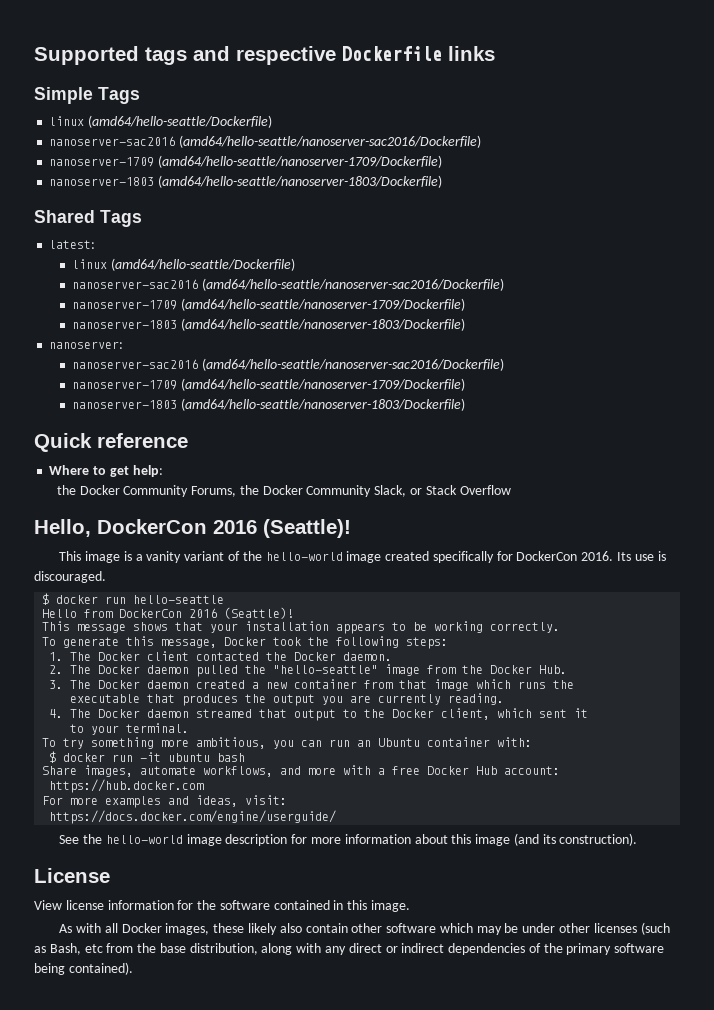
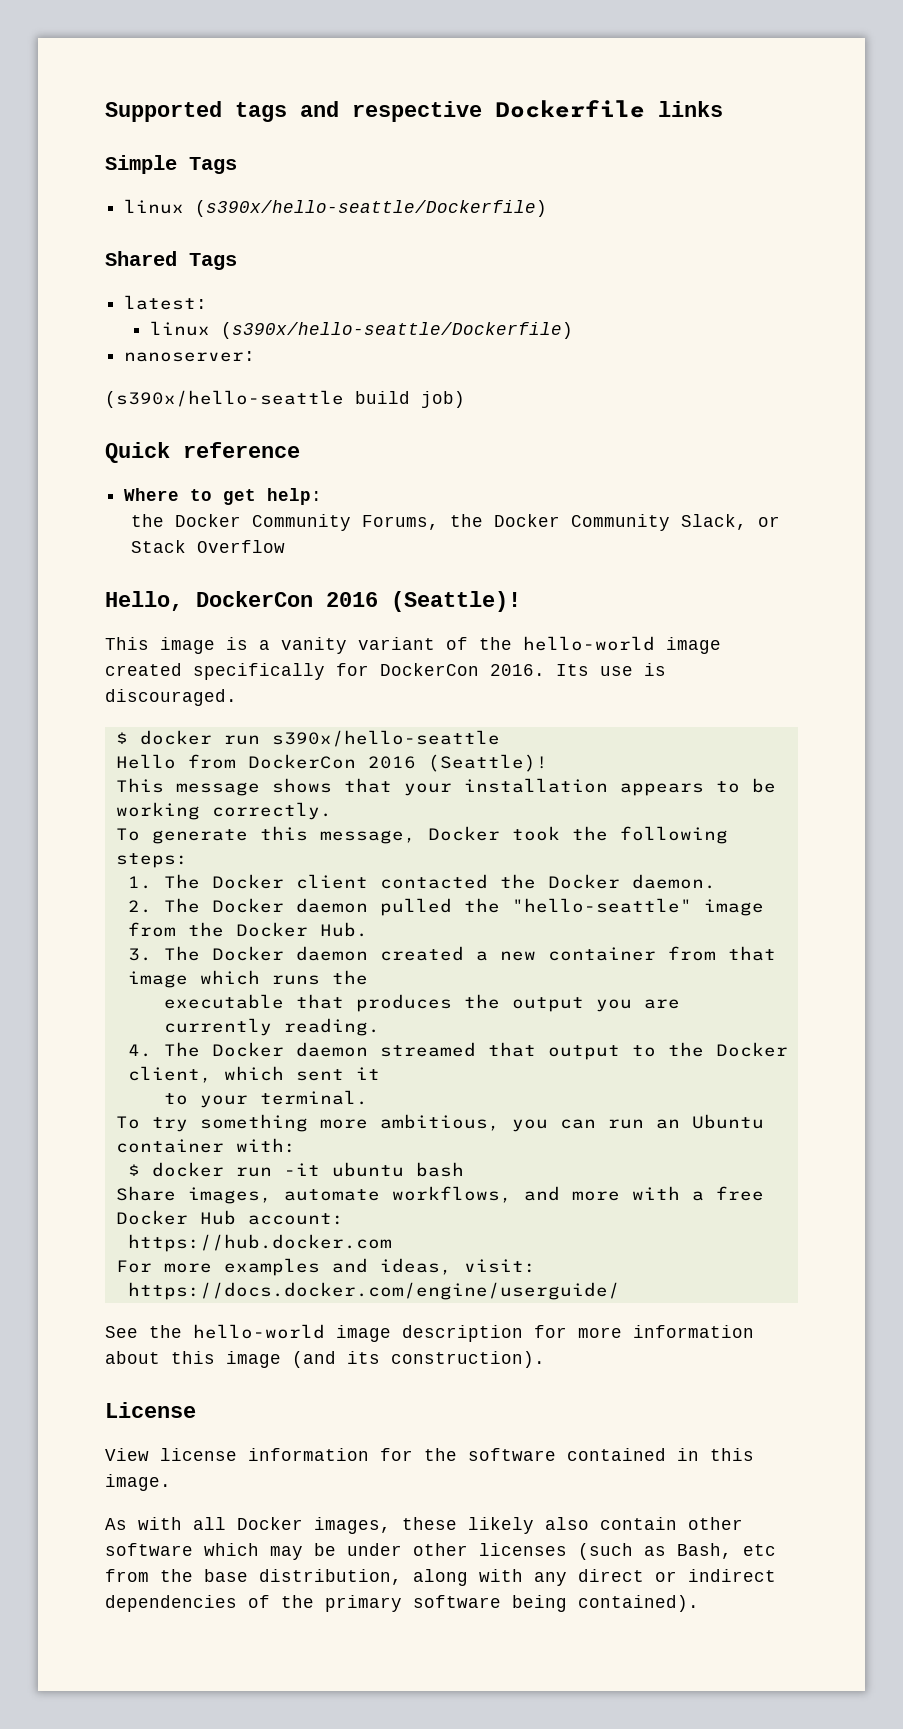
  Simple Tags
- linux (amd64/hello-seattle/Dockerfile)
- nanoserver-sac2016 (amd64/hello-seattle/nanoserver-sac2016/Dockerfile)
- nanoserver-1709 (amd64/hello-seattle/nanoserver-1709/Dockerfile)
- nanoserver-1803 (amd64/hello-seattle/nanoserver-1803/Dockerfile)
+ linux (s390x/hello-seattle/Dockerfile)
  Shared Tags
  latest:
- linux (amd64/hello-seattle/Dockerfile)
- nanoserver-sac2016 (amd64/hello-seattle/nanoserver-sac2016/Dockerfile)
- nanoserver-1709 (amd64/hello-seattle/nanoserver-1709/Dockerfile)
- nanoserver-1803 (amd64/hello-seattle/nanoserver-1803/Dockerfile)
+ linux (s390x/hello-seattle/Dockerfile)
  nanoserver:
- nanoserver-sac2016 (amd64/hello-seattle/nanoserver-sac2016/Dockerfile)
- nanoserver-1709 (amd64/hello-seattle/nanoserver-1709/Dockerfile)
- nanoserver-1803 (amd64/hello-seattle/nanoserver-1803/Dockerfile)
+ (s390x/hello-seattle build job)
- $ docker run hello-seattle
+ $ docker run s390x/hello-seattle

